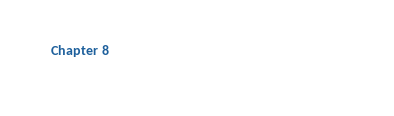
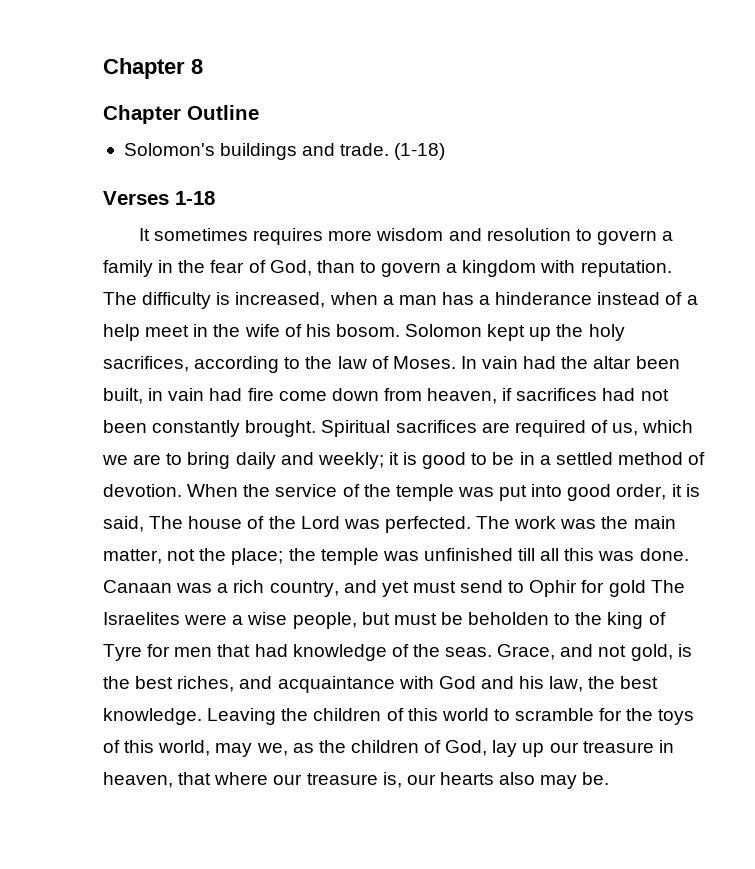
+ Chapter Outline
+ Solomon's buildings and trade. (1-18)
+ Verses 1-18
+ It sometimes requires more wisdom and resolution to govern a family in the fear of God, than to govern a kingdom with reputation. The difficulty is increased, when a man has a hinderance instead of a help meet in the wife of his bosom. Solomon kept up the holy sacrifices, according to the law of Moses. In vain had the altar been built, in vain had fire come down from heaven, if sacrifices had not been constantly brought. Spiritual sacrifices are required of us, which we are to bring daily and weekly; it is good to be in a settled method of devotion. When the service of the temple was put into good order, it is said, The house of the Lord was perfected. The work was the main matter, not the place; the temple was unfinished till all this was done. Canaan was a rich country, and yet must send to Ophir for gold The Israelites were a wise people, but must be beholden to the king of Tyre for men that had knowledge of the seas. Grace, and not gold, is the best riches, and acquaintance with God and his law, the best knowledge. Leaving the children of this world to scramble for the toys of this world, may we, as the children of God, lay up our treasure in heaven, that where our treasure is, our hearts also may be.

